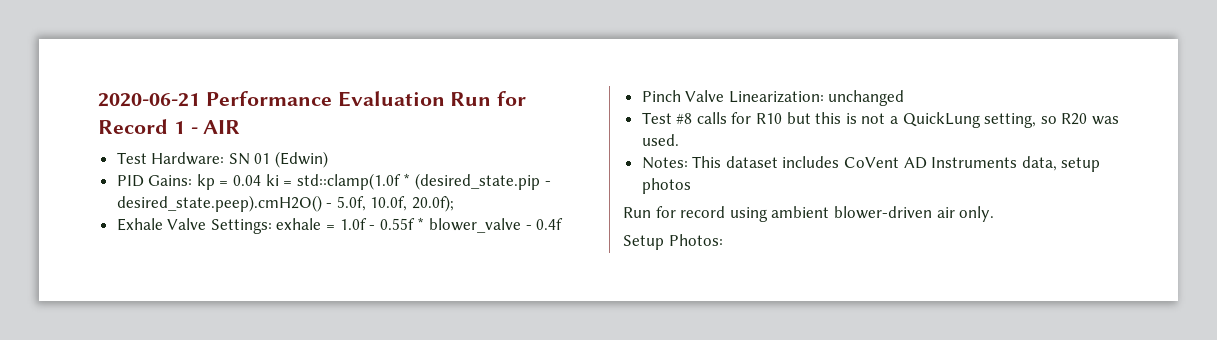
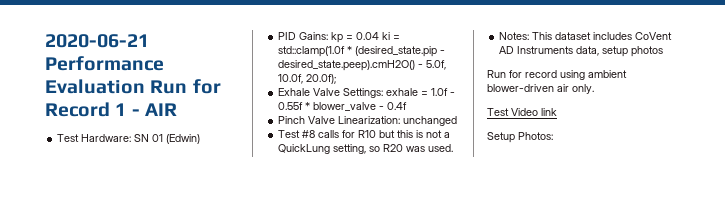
+ Test Video link

